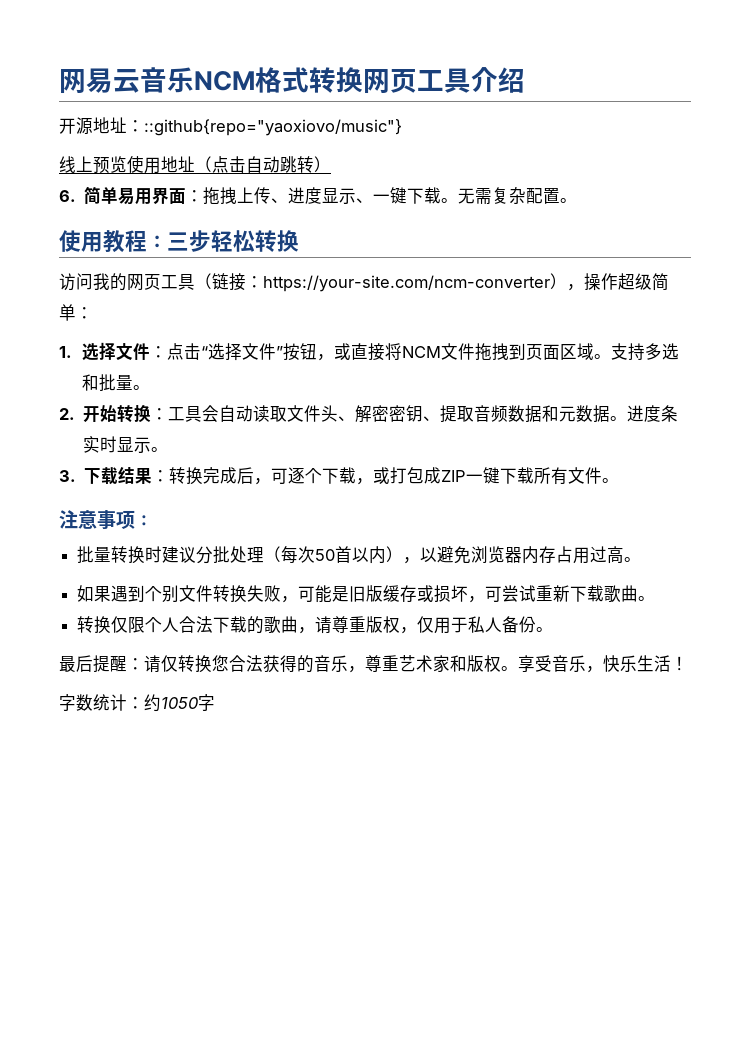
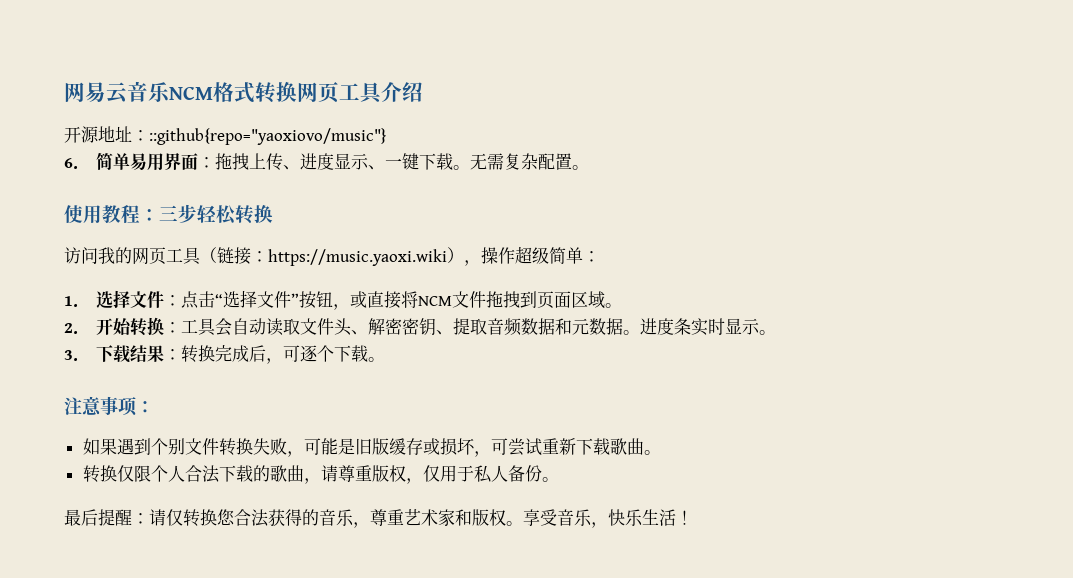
- 线上预览使用地址（点击自动跳转）
- 访问我的网页工具（链接：https://your-site.com/ncm-converter），操作超级简单：
+ 访问我的网页工具（链接：https://music.yaoxi.wiki），操作超级简单：
- 支持多选和批量。
- 3.下载结果：转换完成后，可逐个下载，或打包成ZIP一键下载所有文件。
+ 3.下载结果：转换完成后，可逐个下载。
  注意事项：
- 批量转换时建议分批处理（每次50首以内），以避免浏览器内存占用过高。
- 字数统计：约1050字

